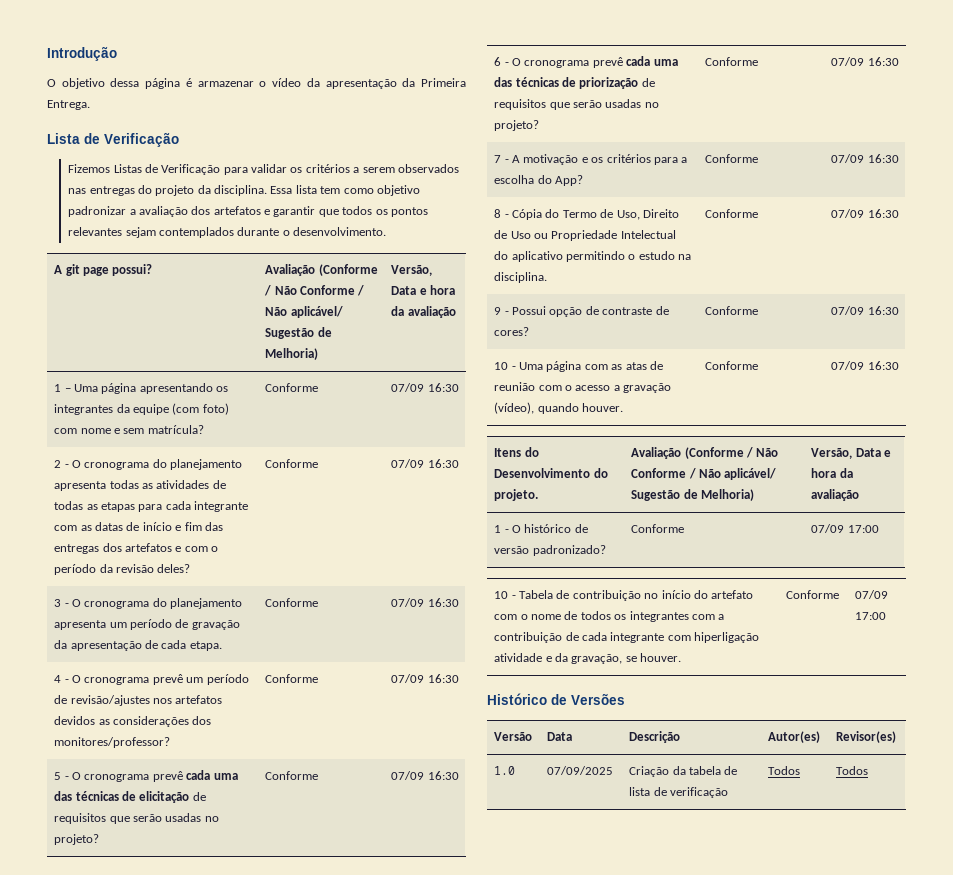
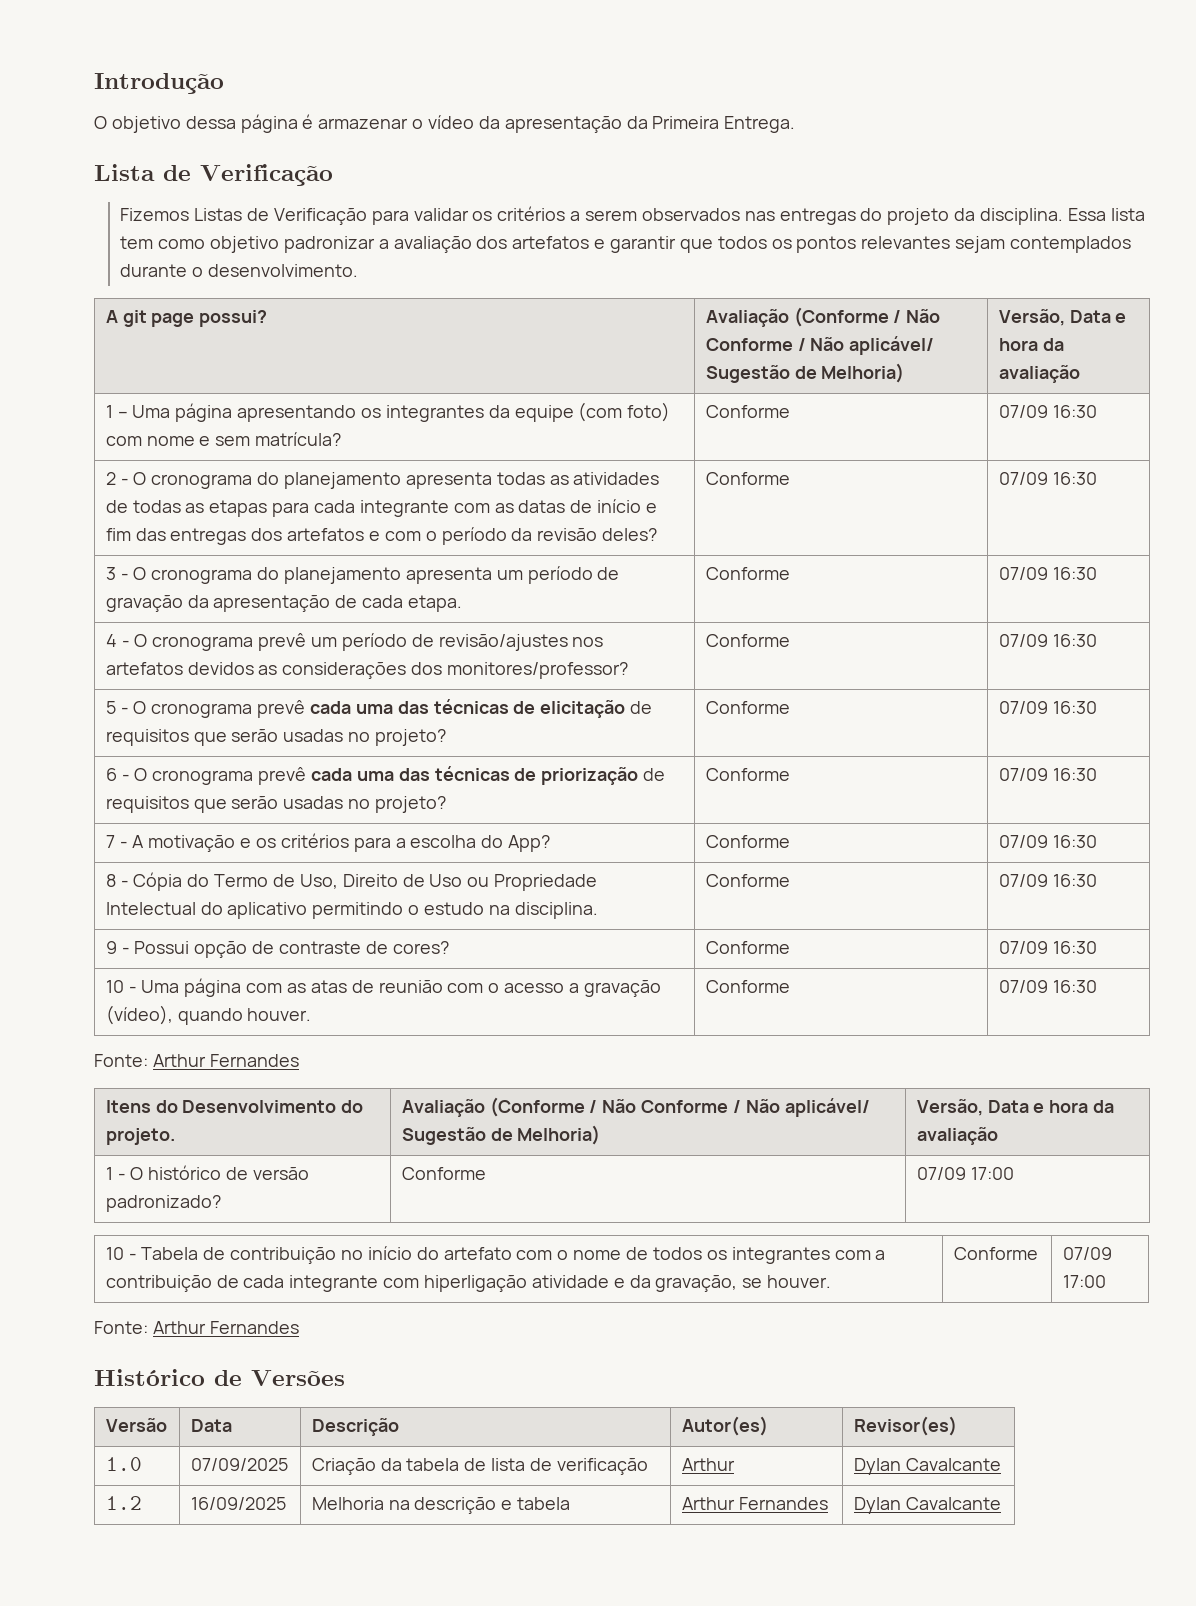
  10 - Uma página com as atas de reunião com o acesso a gravação (vídeo), quando houver. | Conforme | 07/09 16:30
+ Fonte: Arthur Fernandes
  10 - Tabela de contribuição no início do artefato com o nome de todos os integrantes com a contribuição de cada integrante com hiperligação atividade e da gravação, se houver. | Conforme | 07/09 17:00
+ Fonte: Arthur Fernandes
- 1.0 | 07/09/2025 | Criação da tabela de lista de verificação | Todos | Todos
+ 1.0 | 07/09/2025 | Criação da tabela de lista de verificação | Arthur | Dylan Cavalcante
+ 1.2 | 16/09/2025 | Melhoria na descrição e tabela | Arthur Fernandes | Dylan Cavalcante

